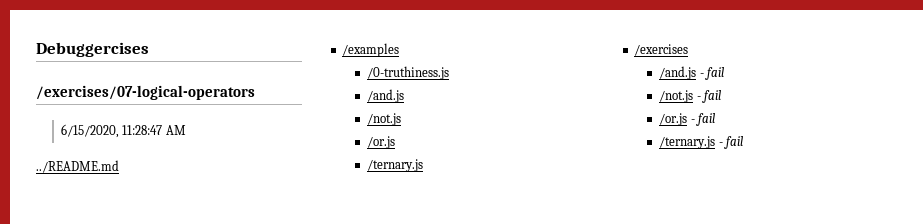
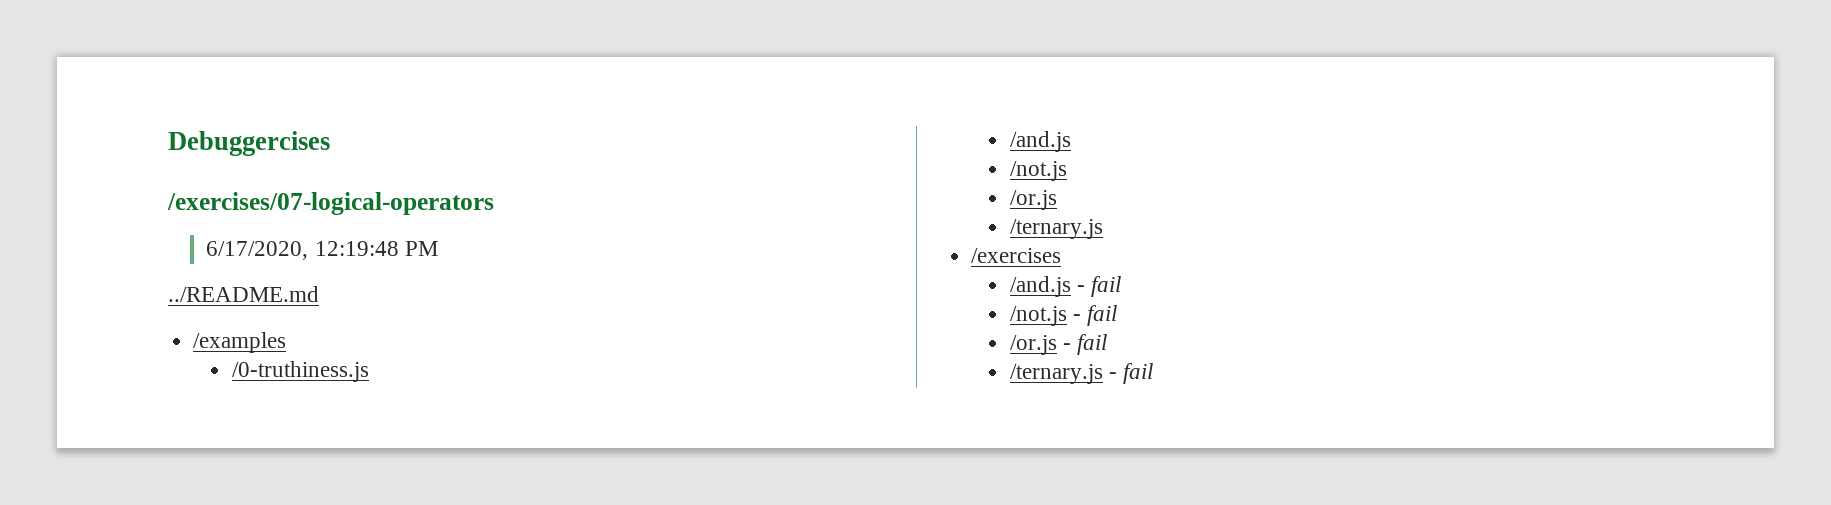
- 6/15/2020, 11:28:47 AM
+ 6/17/2020, 12:19:48 PM

